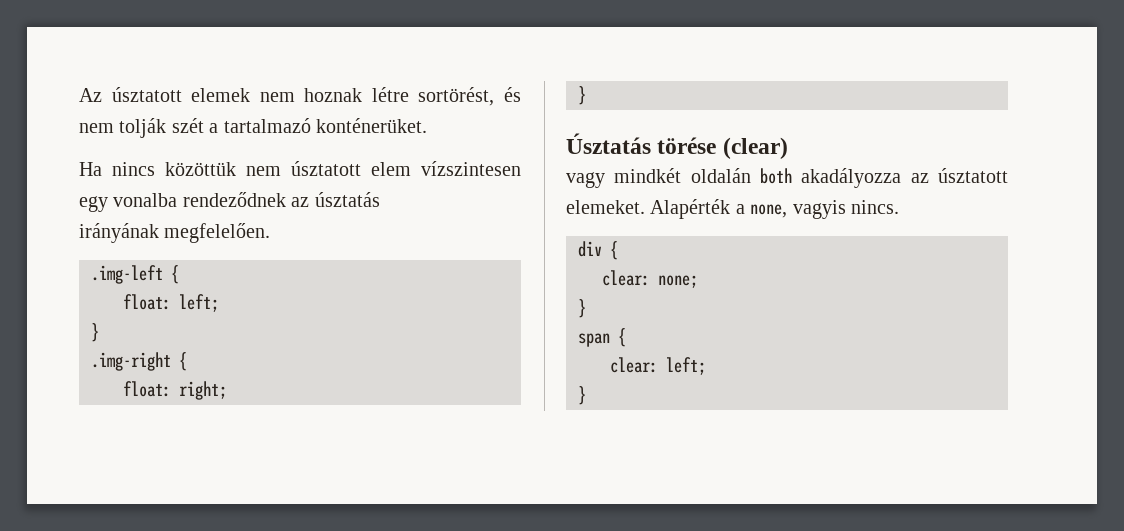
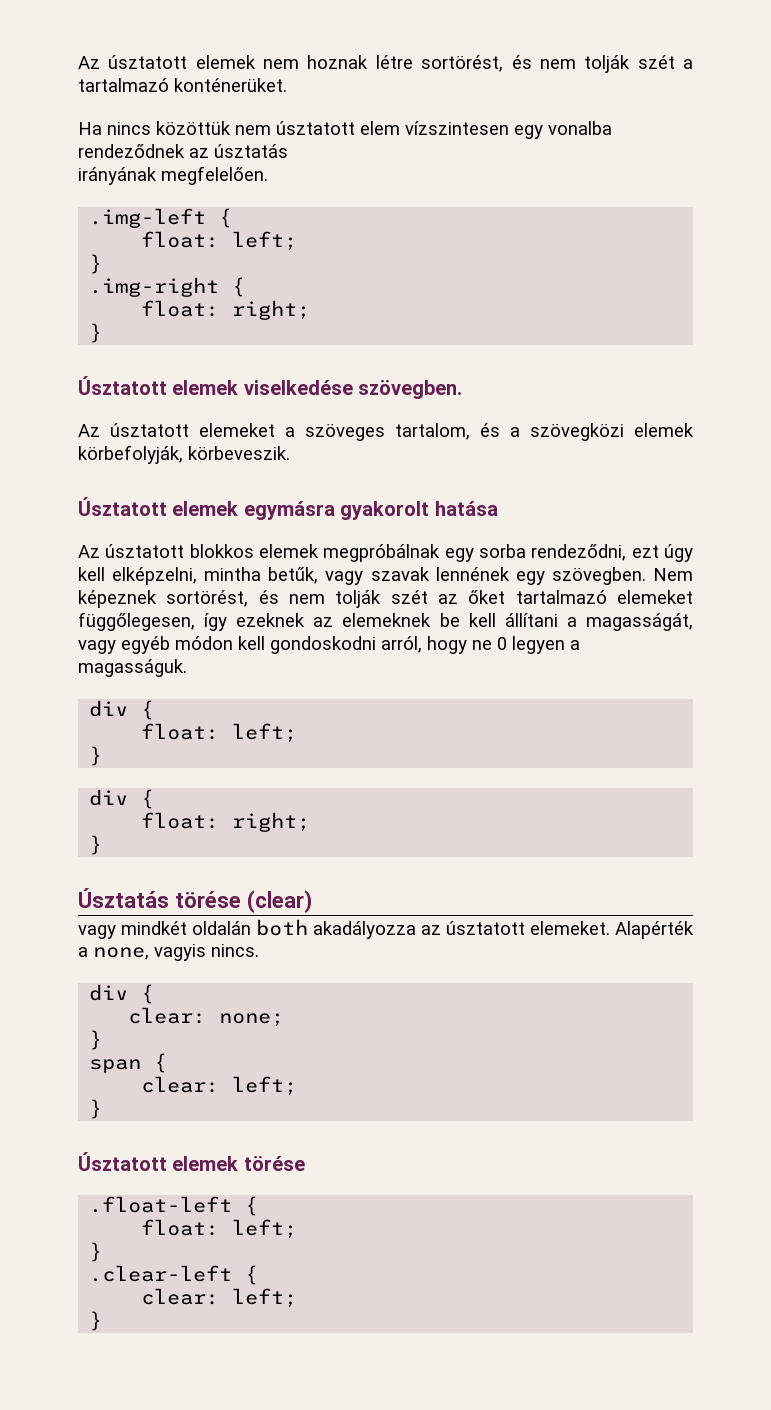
+ Úsztatott elemek viselkedése szövegben.
+ Az úsztatott elemeket a szöveges tartalom, és a szövegközi elemek körbefolyják, körbeveszik.
+ Úsztatott elemek egymásra gyakorolt hatása
+ Az úsztatott blokkos elemek megpróbálnak egy sorba rendeződni, ezt úgy kell elképzelni, mintha betűk, vagy szavak lennének egy szövegben. Nem képeznek sortörést, és nem tolják szét az őket tartalmazó elemeket függőlegesen, így ezeknek az elemeknek be kell állítani a magasságát, vagy egyéb módon kell gondoskodni arról, hogy ne 0 legyen a magasságuk.
+ div {
+ float: left;
+ }
+ div {
+ float: right;
+ }
+ Úsztatott elemek törése
+ .float-left {
+ float: left;
+ }
+ .clear-left {
+ clear: left;
+ }

